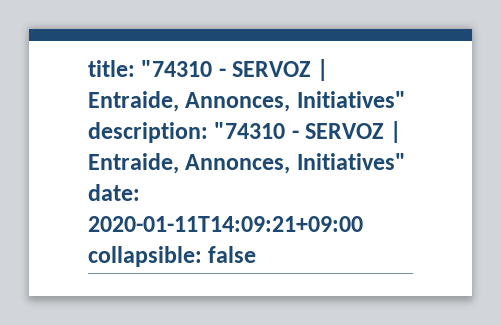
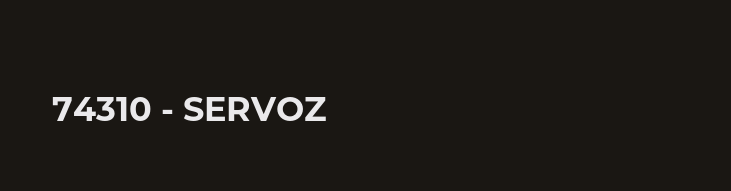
- title: "74310 - SERVOZ | Entraide, Annonces, Initiatives" description: "74310 - SERVOZ | Entraide, Annonces, Initiatives" date: 2020-01-11T14:09:21+09:00 collapsible: false
+ 74310 - SERVOZ

